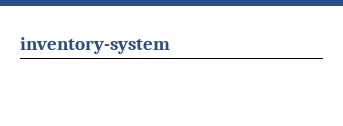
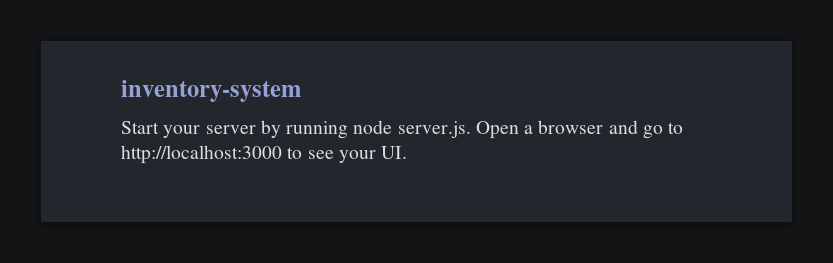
+ Start your server by running node server.js. Open a browser and go to http://localhost:3000 to see your UI.

